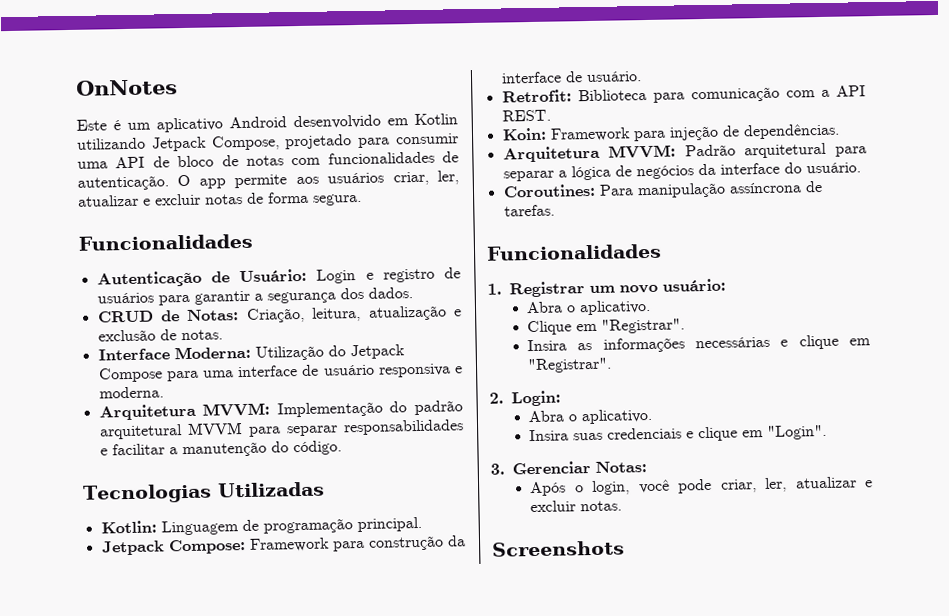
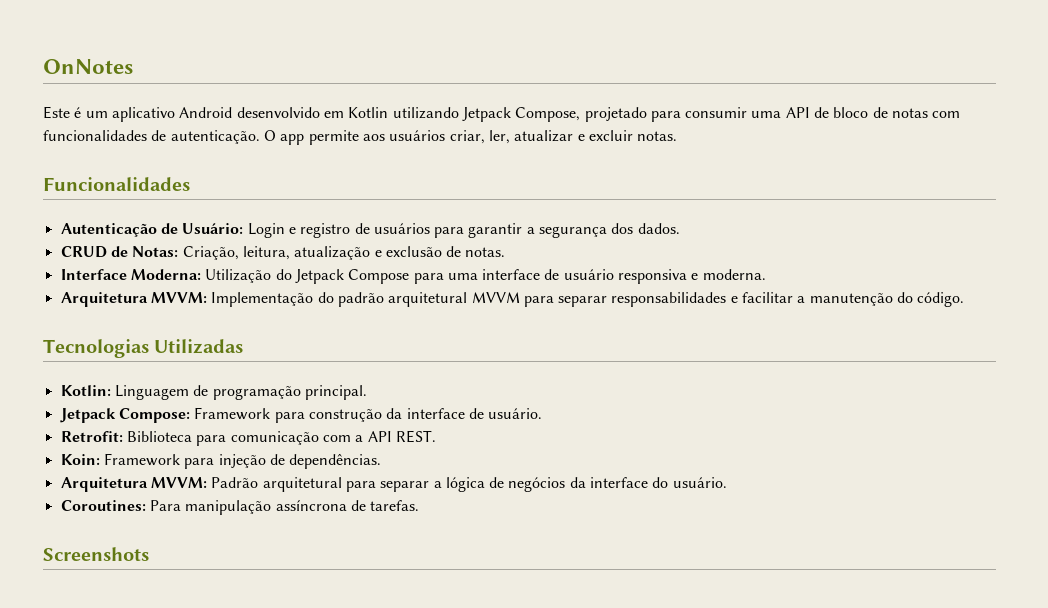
- O app permite aos usuários criar, ler, atualizar e excluir notas de forma segura.
+ O app permite aos usuários criar, ler, atualizar e excluir notas.
  Coroutines: Para manipulação assíncrona de tarefas.
- Funcionalidades
- 1. Registrar um novo usuário:
- Abra o aplicativo.
- Clique em "Registrar".
- Insira as informações necessárias e clique em "Registrar".
- 2. Login:
- Abra o aplicativo.
- Insira suas credenciais e clique em "Login".
- 3. Gerenciar Notas:
- Após o login, você pode criar, ler, atualizar e excluir notas.

